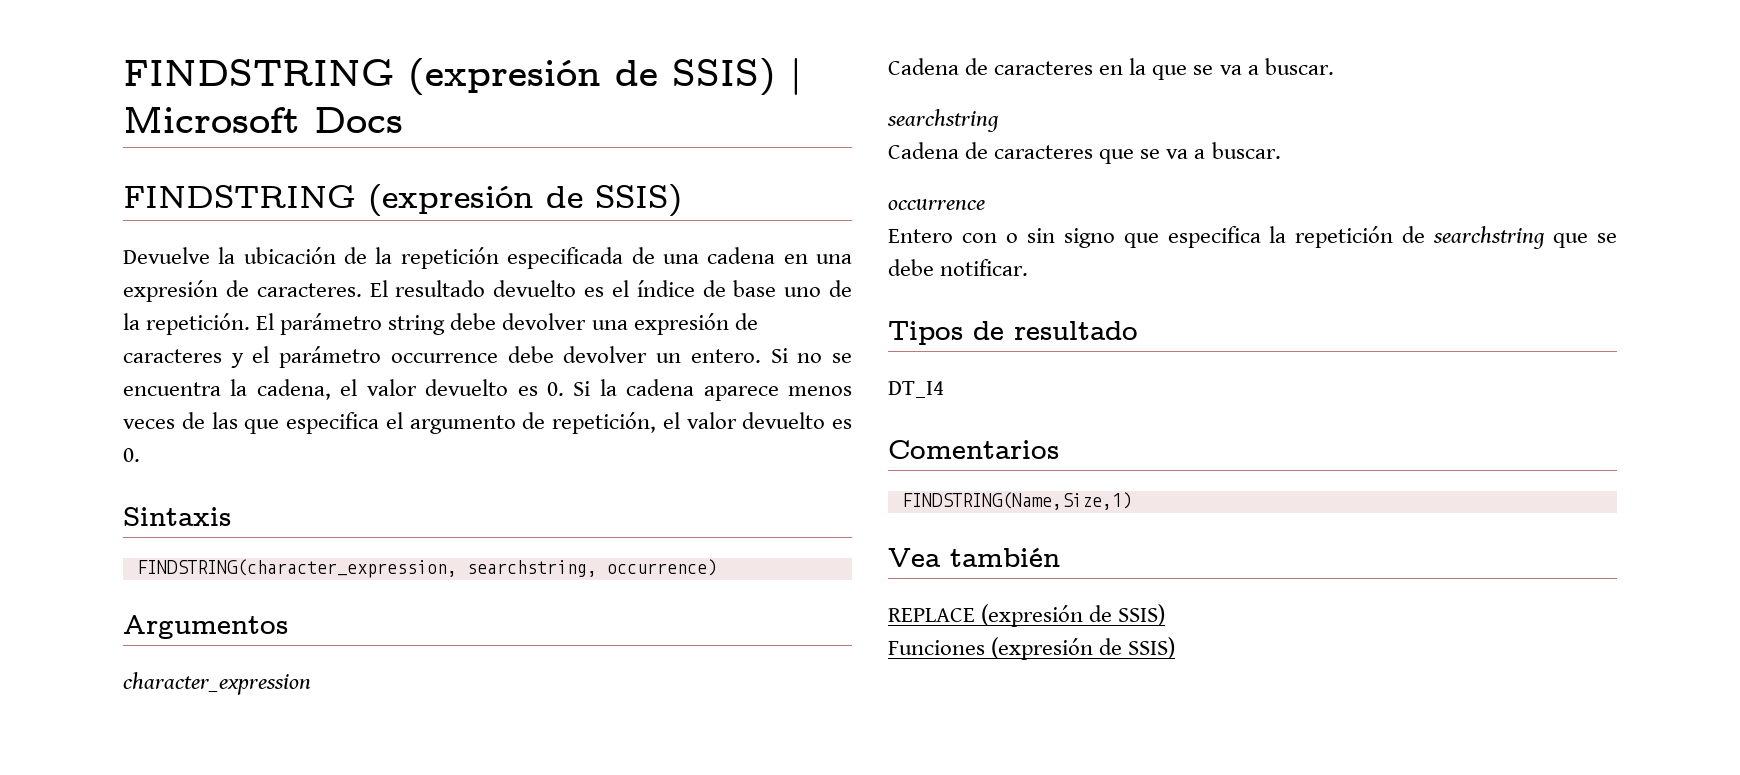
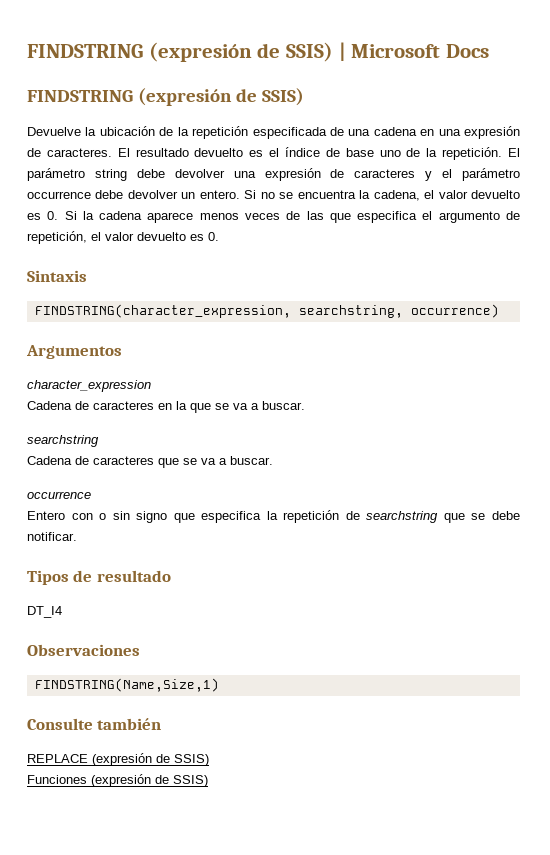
- Comentarios
+ Observaciones
- Vea también
+ Consulte también

